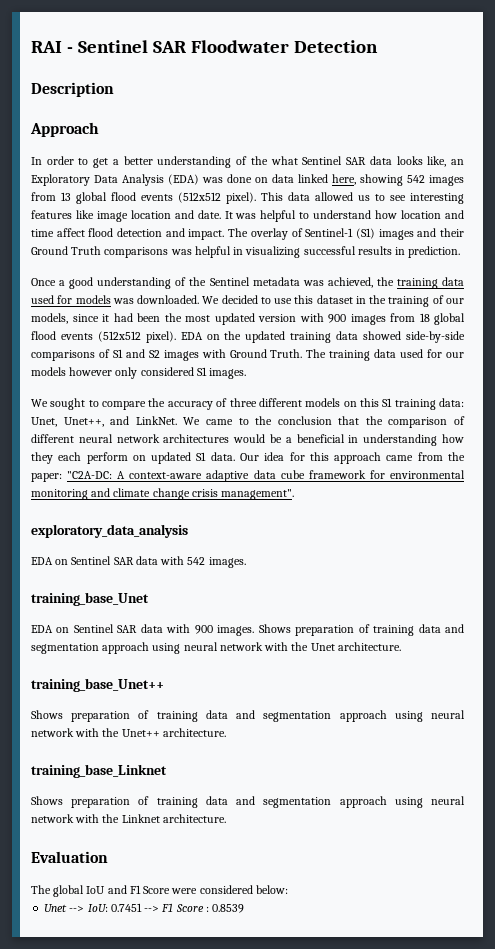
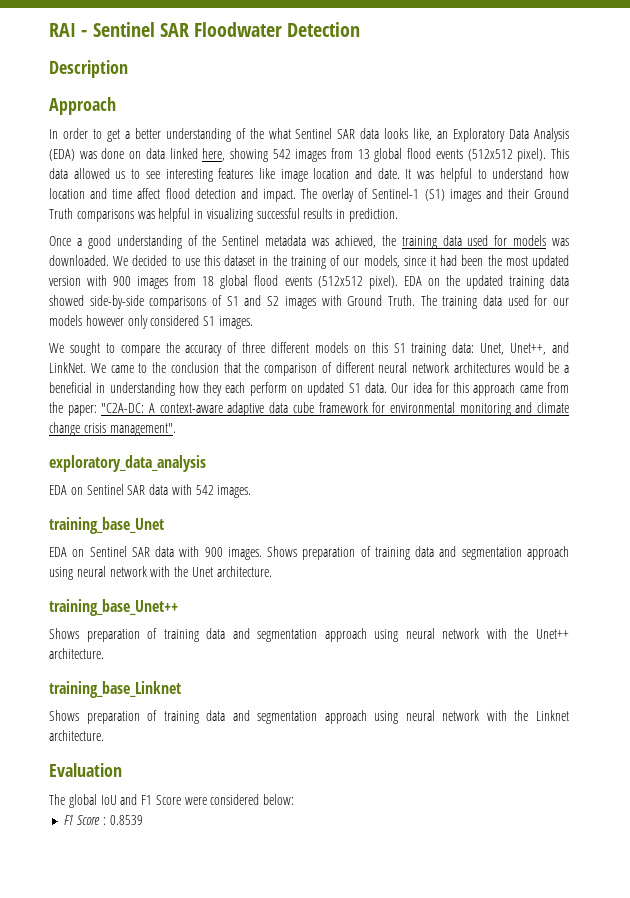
- Unet --> IoU: 0.7451 --> F1 Score : 0.8539
+ F1 Score : 0.8539

